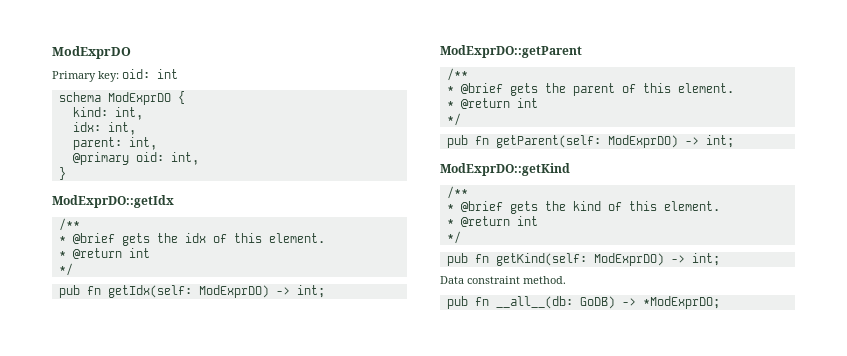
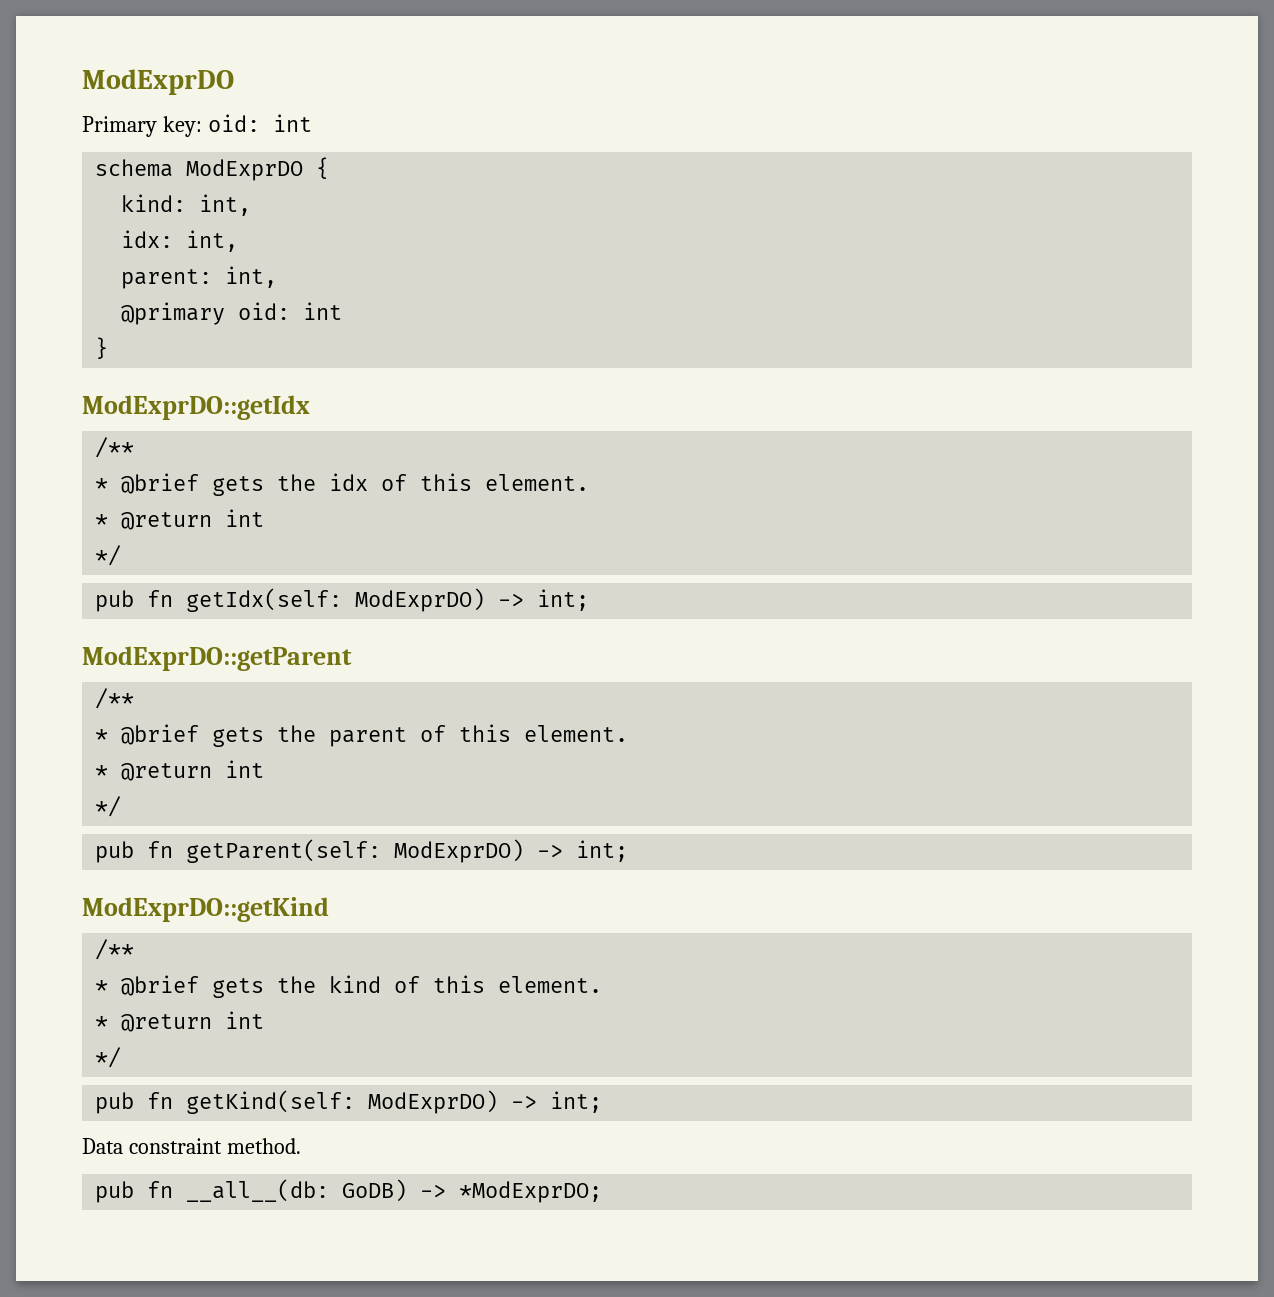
- @primary oid: int,
+ @primary oid: int

